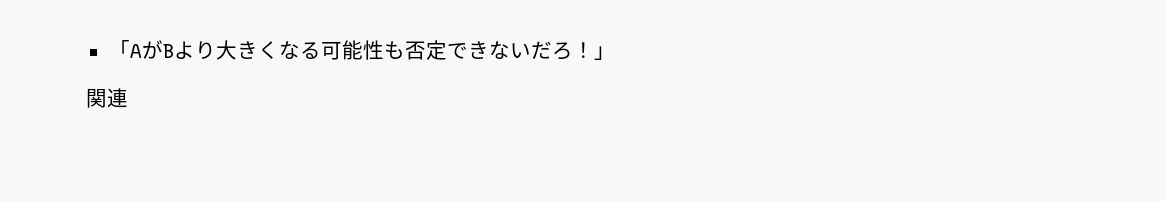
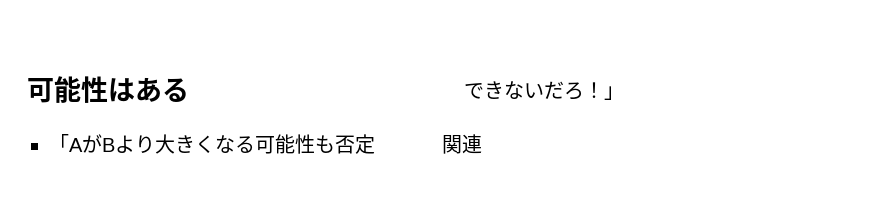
+ 可能性はある

